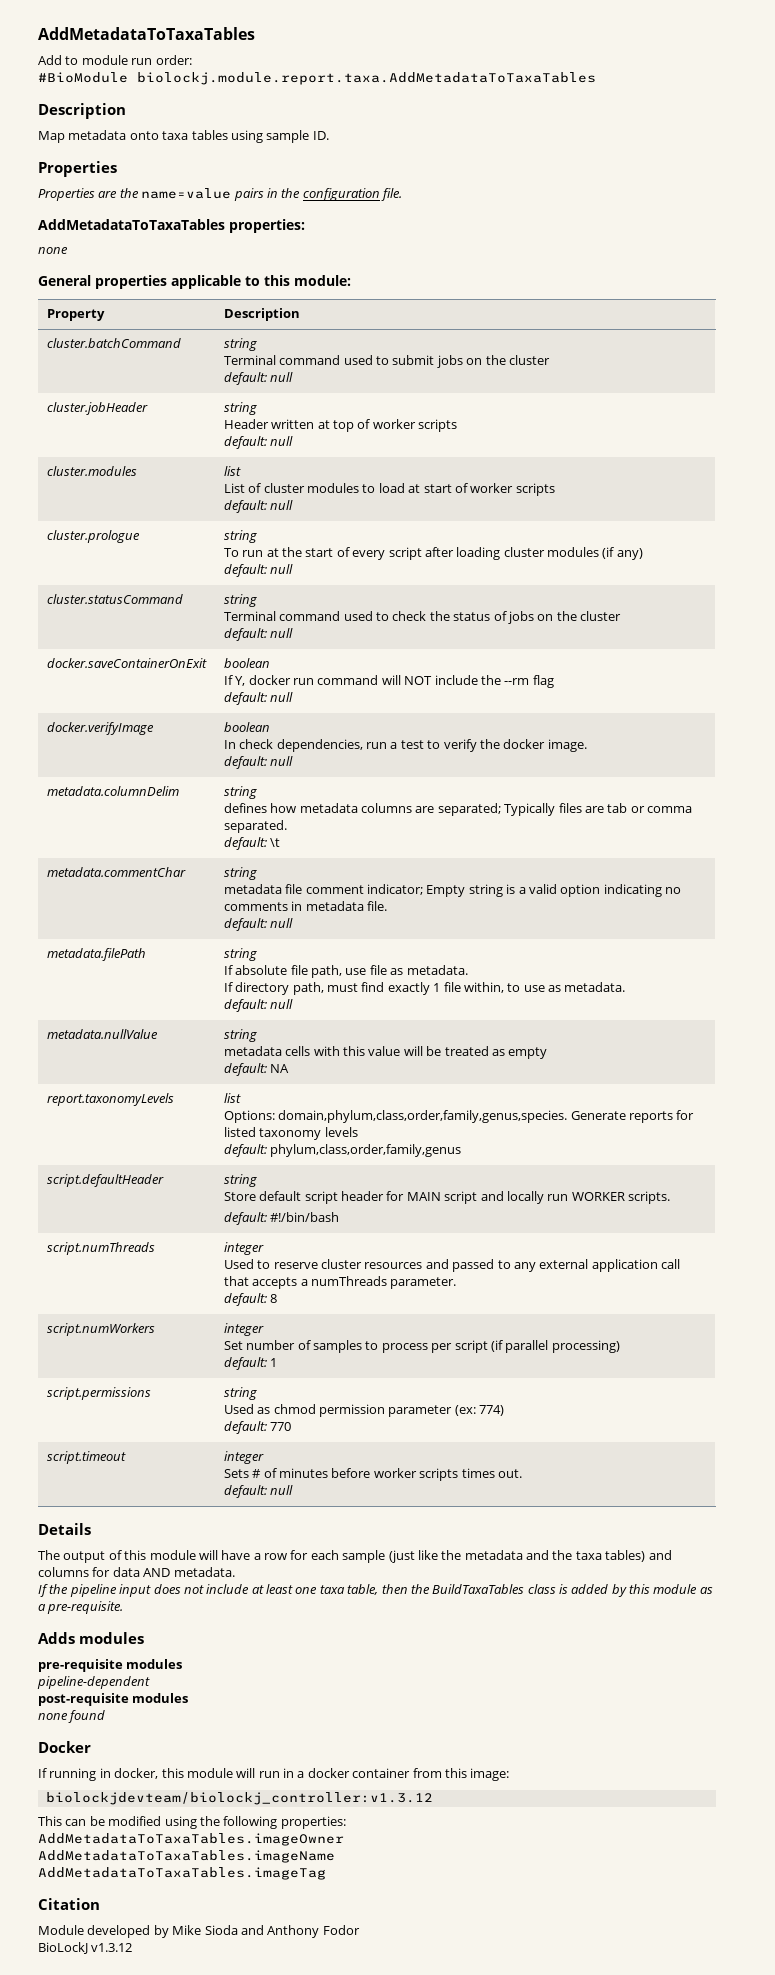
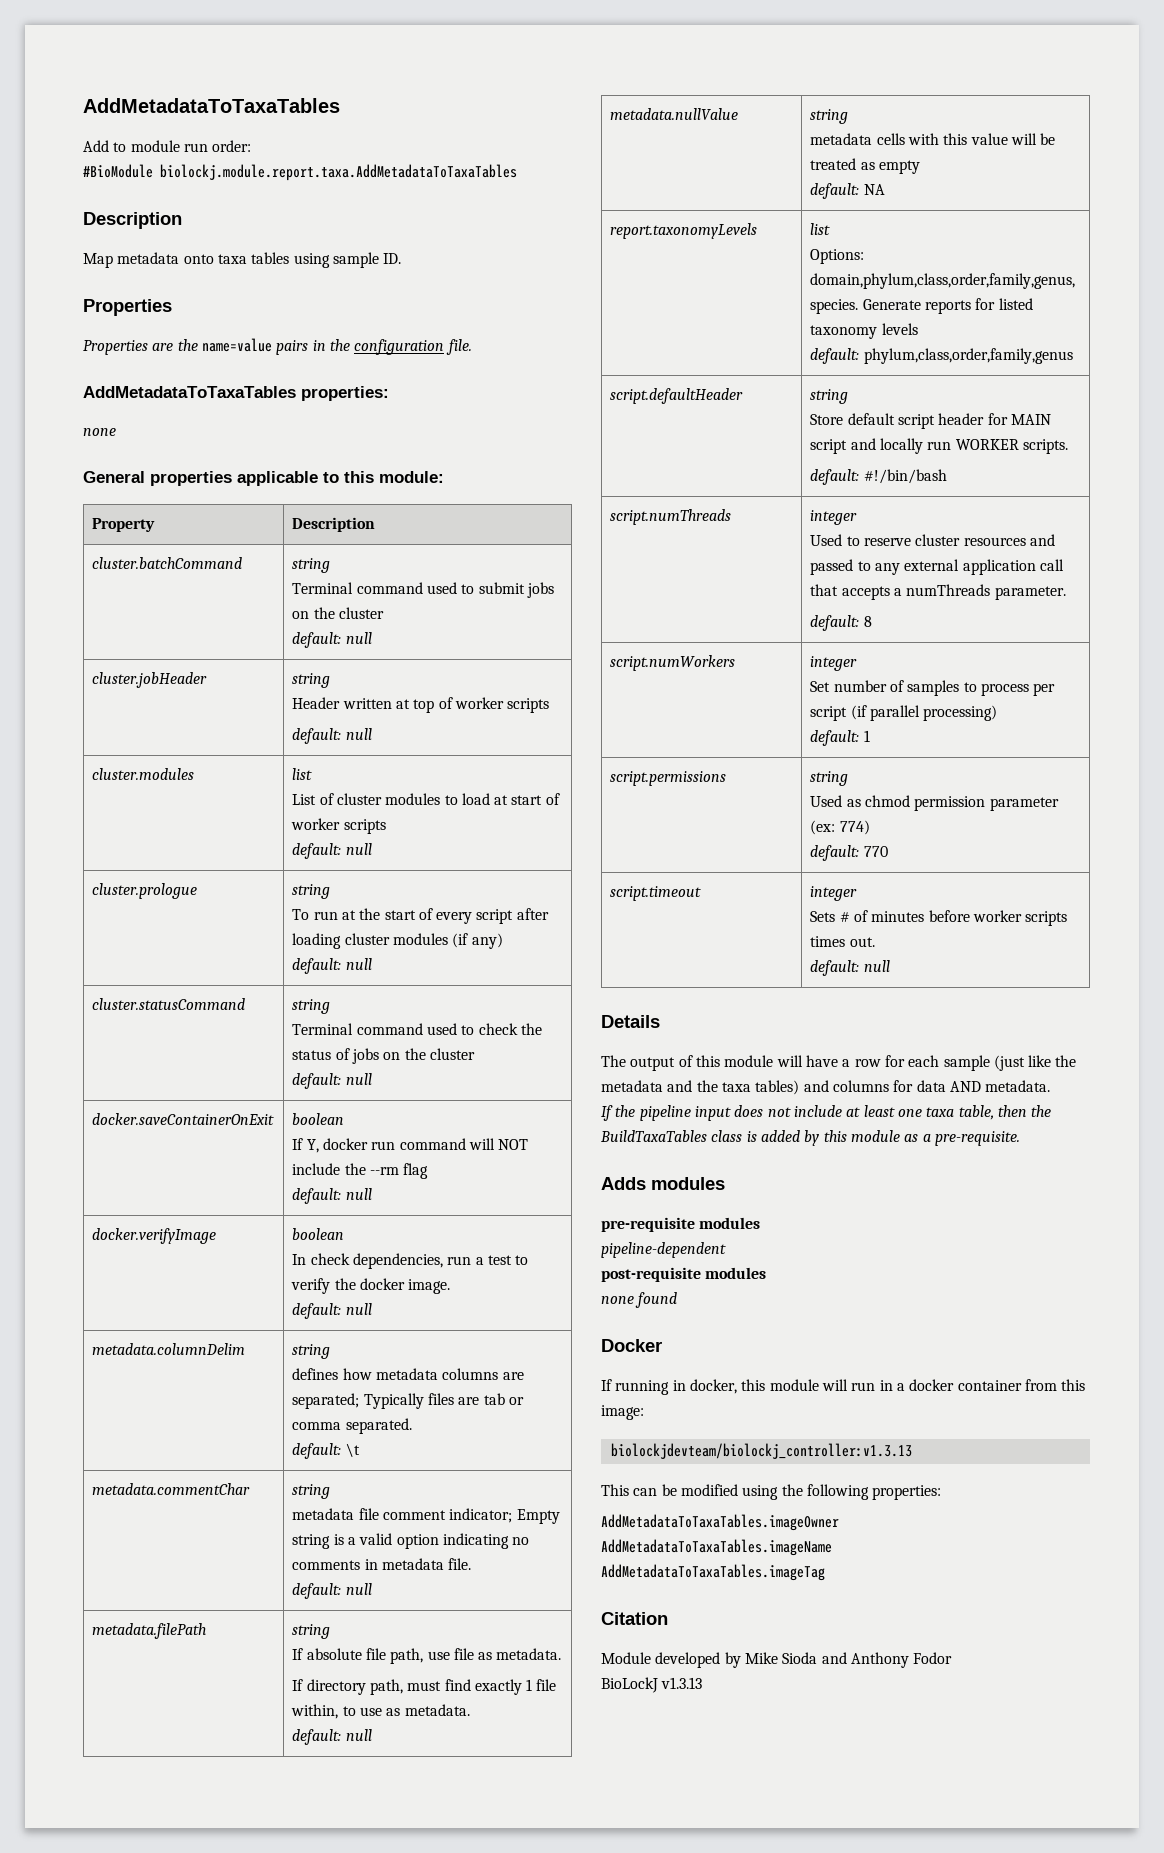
- biolockjdevteam/biolockj_controller:v1.3.12
+ biolockjdevteam/biolockj_controller:v1.3.13
- BioLockJ v1.3.12
+ BioLockJ v1.3.13

